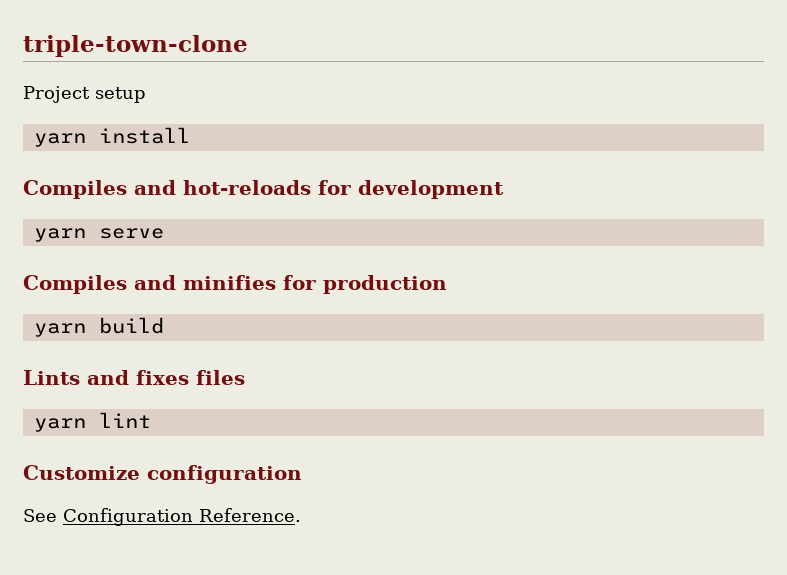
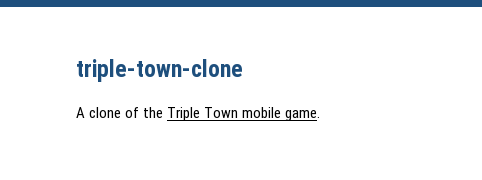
- Project setup
- yarn install
- Compiles and hot-reloads for development
- yarn serve
- Compiles and minifies for production
- yarn build
- Lints and fixes files
- yarn lint
- Customize configuration
- See Configuration Reference.
+ A clone of the Triple Town mobile game.

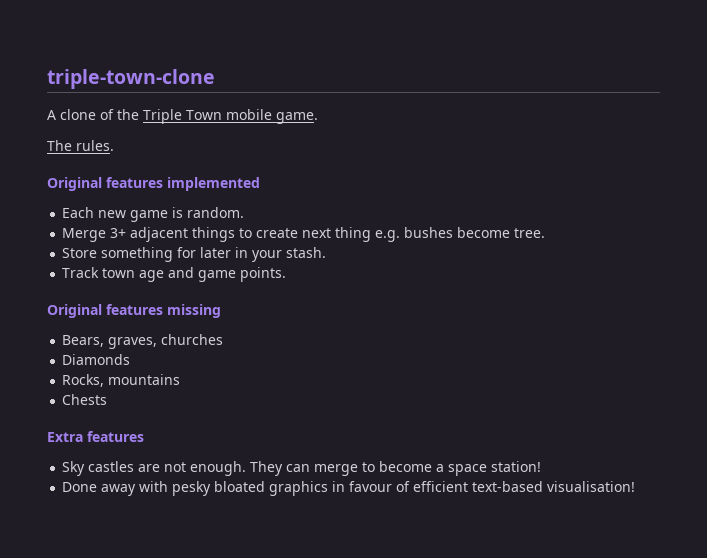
+ The rules.
+ Original features implemented
+ Each new game is random.
+ Merge 3+ adjacent things to create next thing e.g. bushes become tree.
+ Store something for later in your stash.
+ Track town age and game points.
+ Original features missing
+ Bears, graves, churches
+ Diamonds
+ Rocks, mountains
+ Chests
+ Extra features
+ Sky castles are not enough. They can merge to become a space station!
+ Done away with pesky bloated graphics in favour of efficient text-based visualisation!

